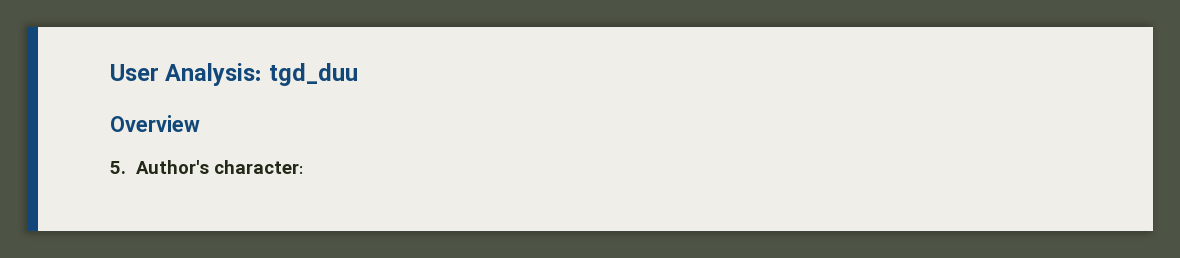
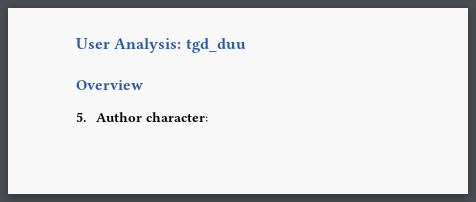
- 5. Author's character:
+ 5. Author character:

